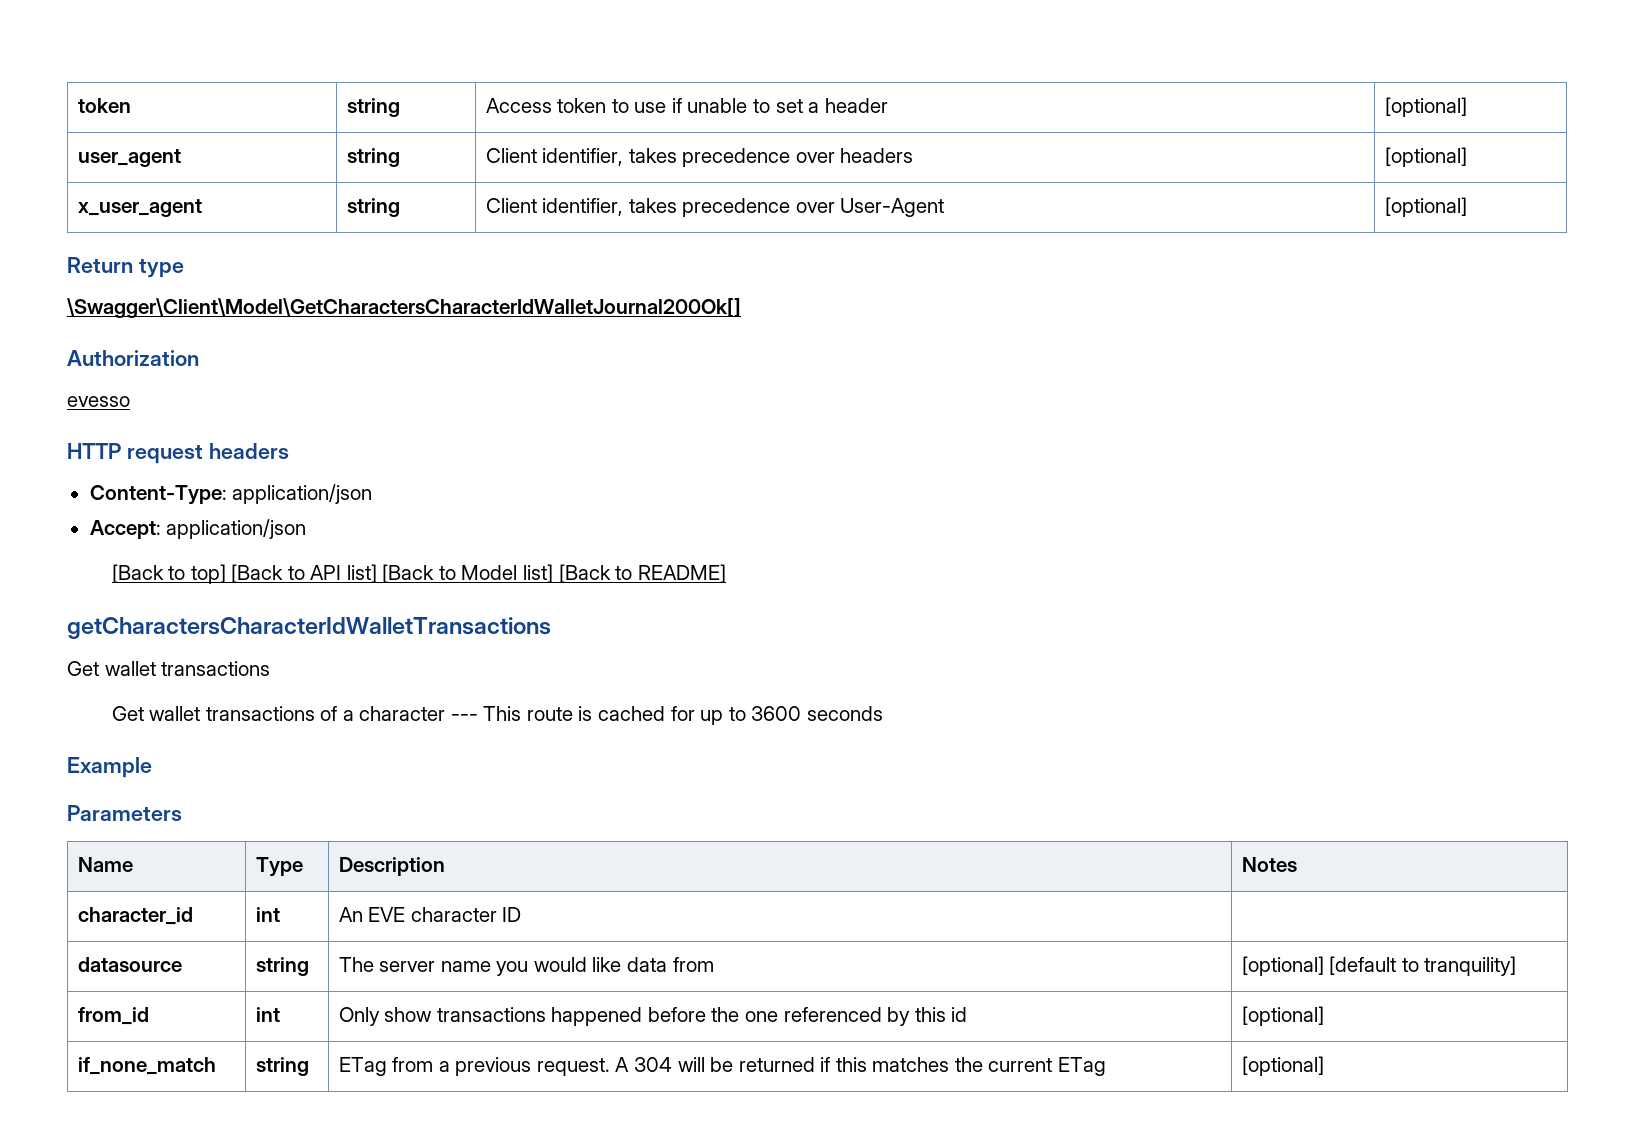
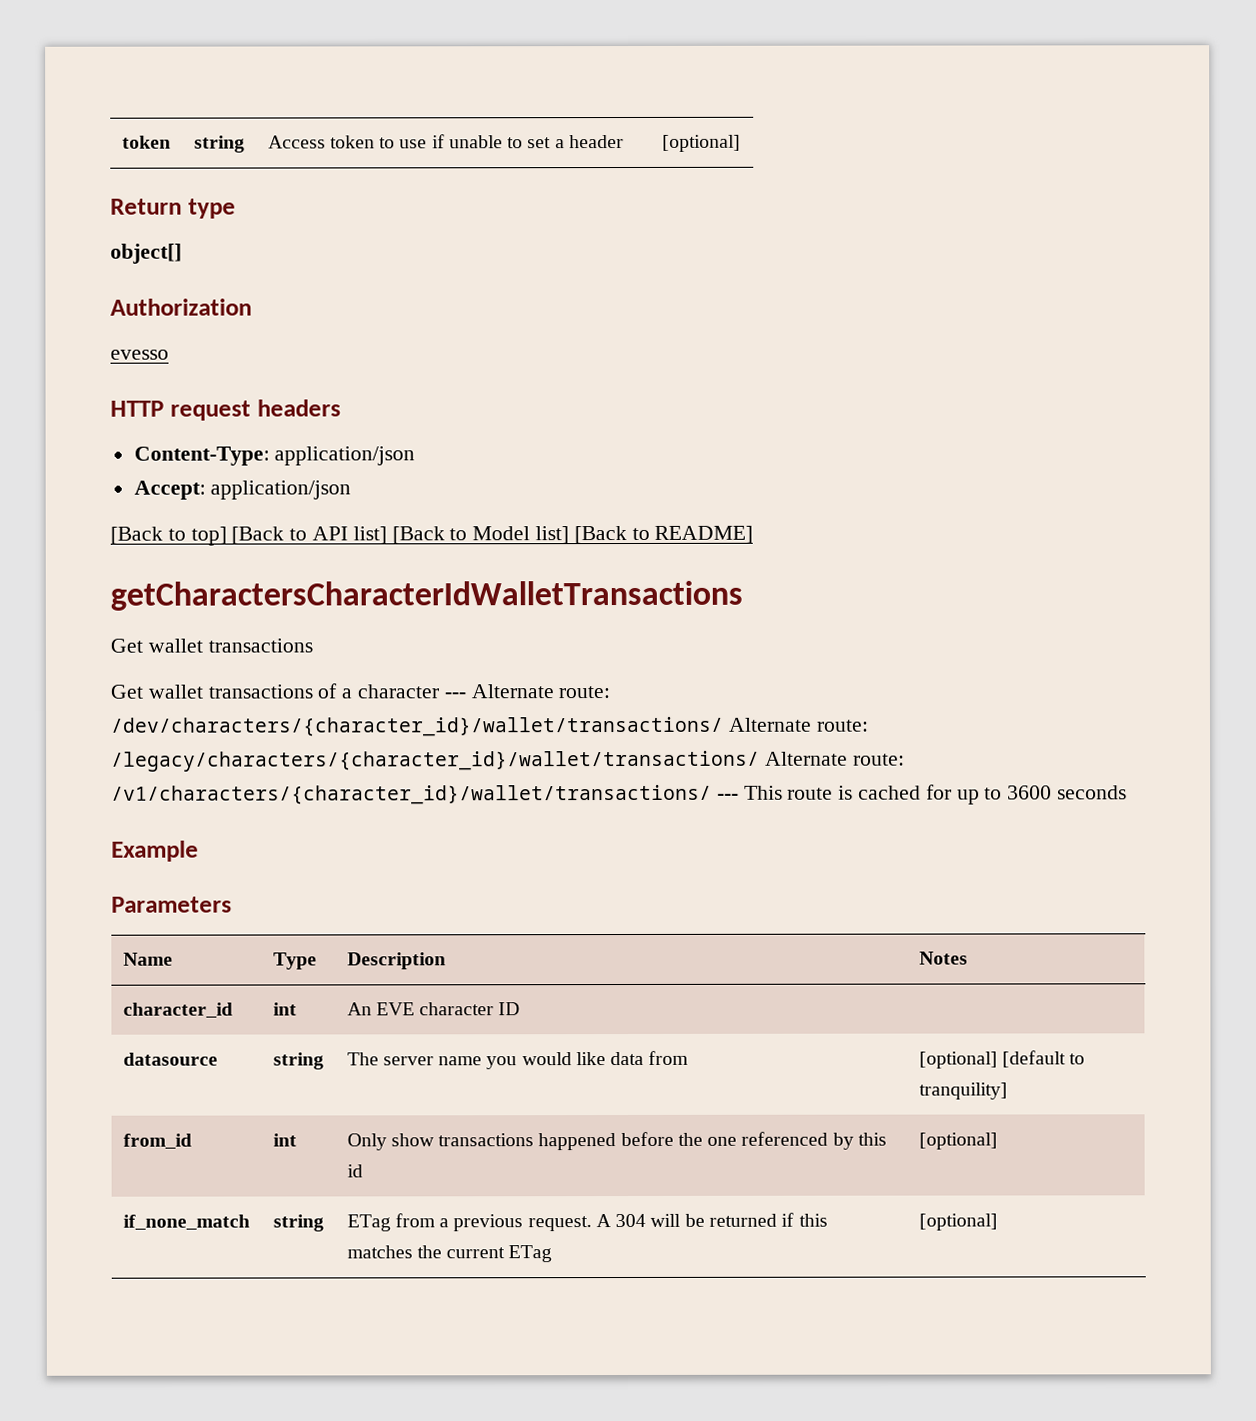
- user_agent | string | Client identifier, takes precedence over headers | [optional]
- x_user_agent | string | Client identifier, takes precedence over User-Agent | [optional]
- \Swagger\Client\Model\GetCharactersCharacterIdWalletJournal200Ok[]
+ object[]
- Get wallet transactions of a character --- This route is cached for up to 3600 seconds
+ Get wallet transactions of a character --- Alternate route: /dev/characters/{character_id}/wallet/transactions/ Alternate route: /legacy/characters/{character_id}/wallet/transactions/ Alternate route: /v1/characters/{character_id}/wallet/transactions/ --- This route is cached for up to 3600 seconds

